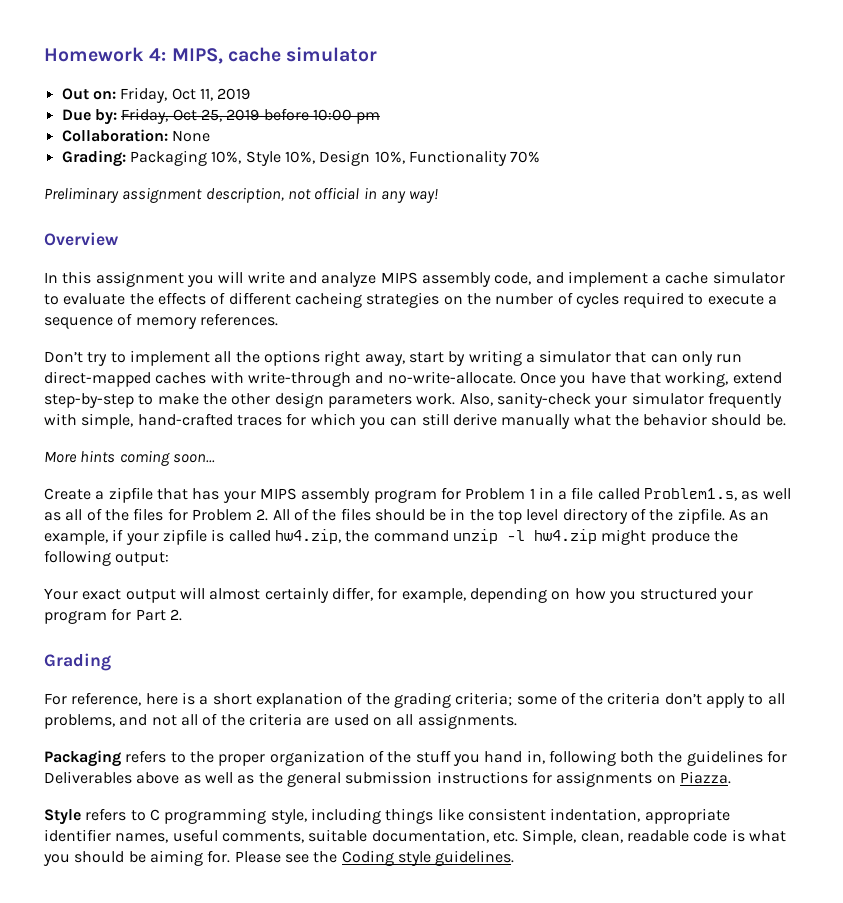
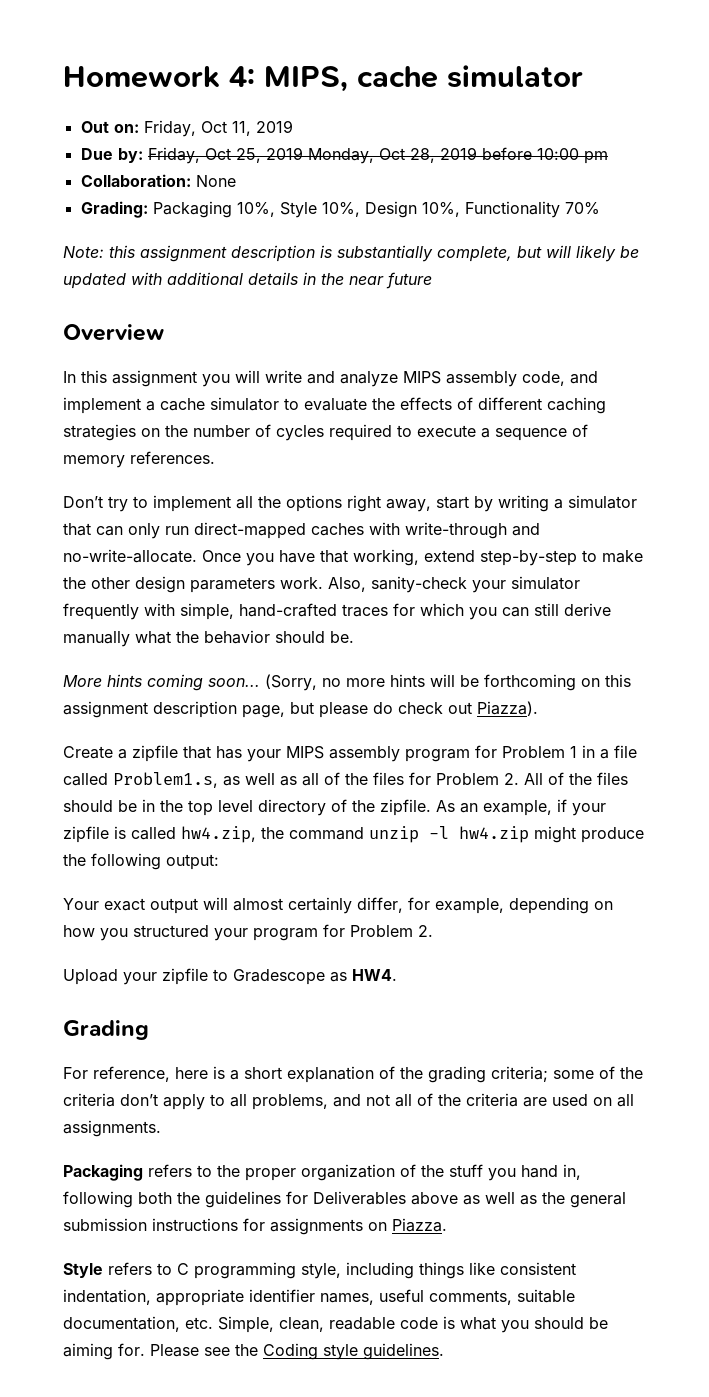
- Due by: Friday, Oct 25, 2019 before 10:00 pm
+ Due by: Friday, Oct 25, 2019 Monday, Oct 28, 2019 before 10:00 pm
- Preliminary assignment description, not official in any way!
+ Note: this assignment description is substantially complete, but will likely be updated with additional details in the near future
- In this assignment you will write and analyze MIPS assembly code, and implement a cache simulator to evaluate the effects of different cacheing strategies on the number of cycles required to execute a sequence of memory references.
+ In this assignment you will write and analyze MIPS assembly code, and implement a cache simulator to evaluate the effects of different caching strategies on the number of cycles required to execute a sequence of memory references.
+ (Sorry, no more hints will be forthcoming on this assignment description page, but please do check out Piazza).
- Your exact output will almost certainly differ, for example, depending on how you structured your program for Part 2.
+ Your exact output will almost certainly differ, for example, depending on how you structured your program for Problem 2.
+ Upload your zipfile to Gradescope as HW4.

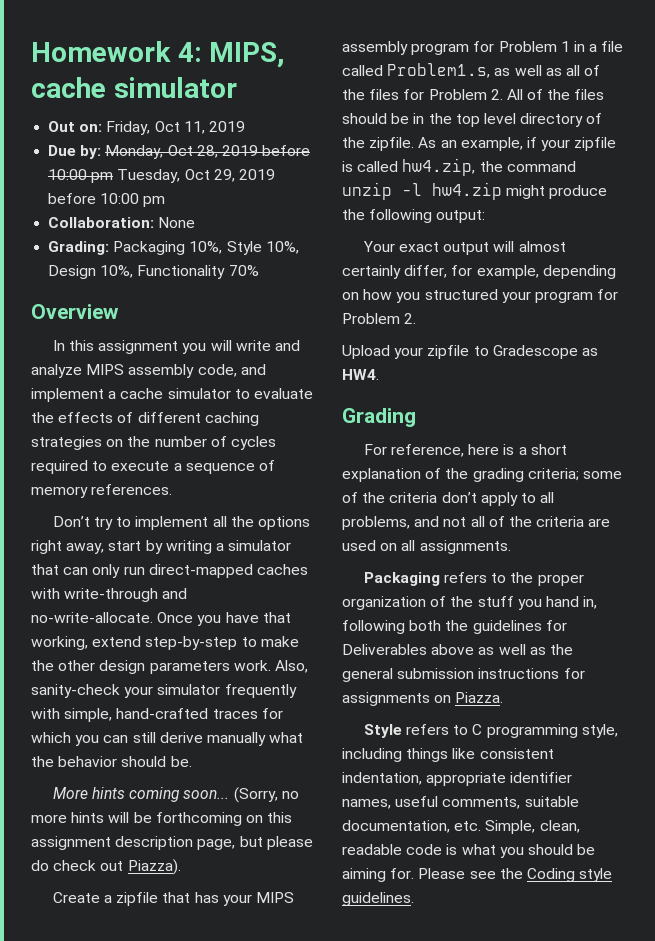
- Due by: Friday, Oct 25, 2019 Monday, Oct 28, 2019 before 10:00 pm
+ Due by: Monday, Oct 28, 2019 before 10:00 pm Tuesday, Oct 29, 2019 before 10:00 pm
- Note: this assignment description is substantially complete, but will likely be updated with additional details in the near future

